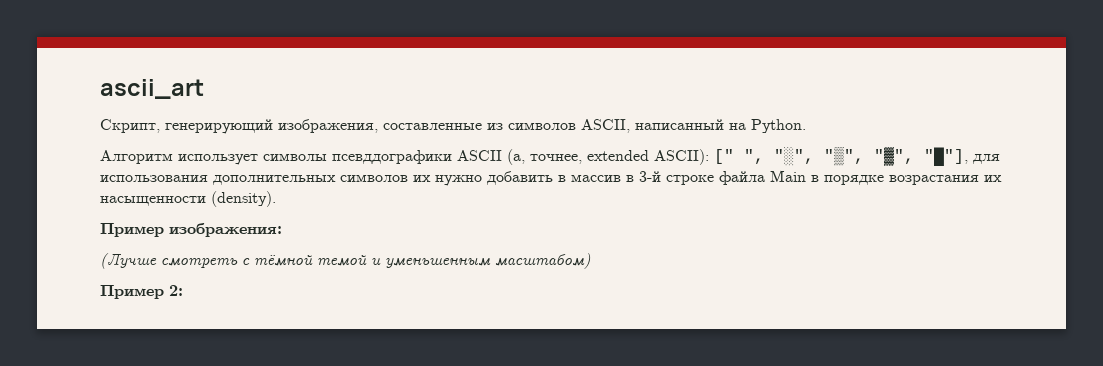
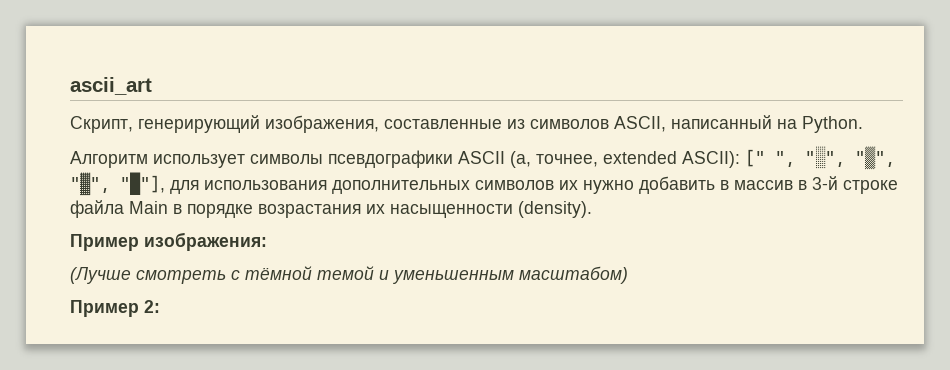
- Алгоритм использует символы псевддографики ASCII (а, точнее, extended ASCII): [" ", "░", "▒", "▓", "█"], для использования дополнительных символов их нужно добавить в массив в 3-й строке файла Main в порядке возрастания их насыщенности (density).
+ Алгоритм использует символы псевдографики ASCII (а, точнее, extended ASCII): [" ", "░", "▒", "▓", "█"], для использования дополнительных символов их нужно добавить в массив в 3-й строке файла Main в порядке возрастания их насыщенности (density).

